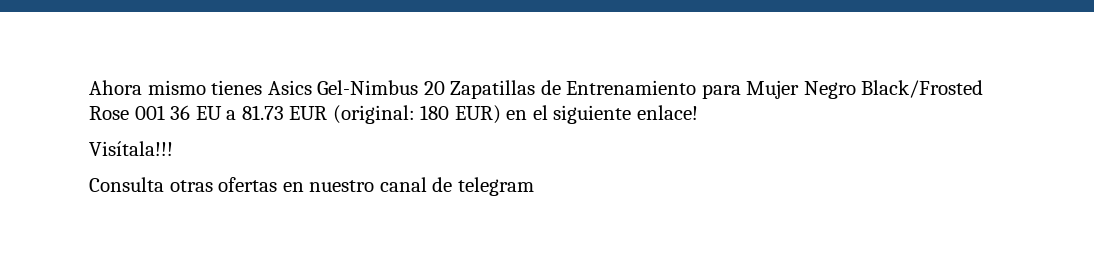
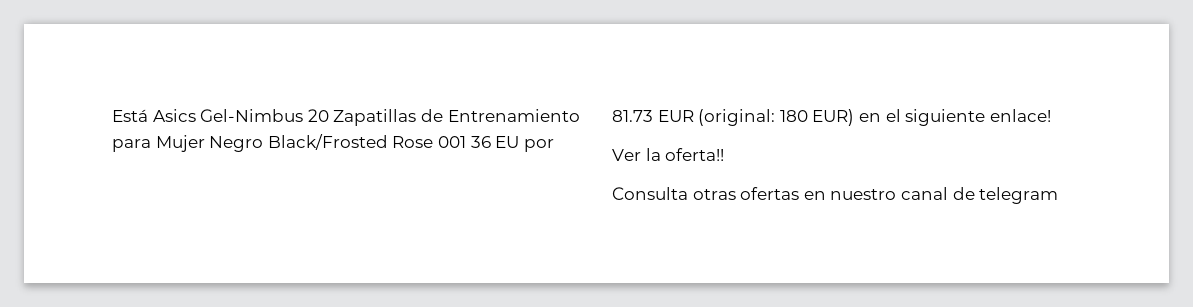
- Ahora mismo tienes Asics Gel-Nimbus 20 Zapatillas de Entrenamiento para Mujer Negro Black/Frosted Rose 001 36 EU a 81.73 EUR (original: 180 EUR) en el siguiente enlace!
+ Está Asics Gel-Nimbus 20 Zapatillas de Entrenamiento para Mujer Negro Black/Frosted Rose 001 36 EU por 81.73 EUR (original: 180 EUR) en el siguiente enlace!
- Visítala!!!
+ Ver la oferta!!

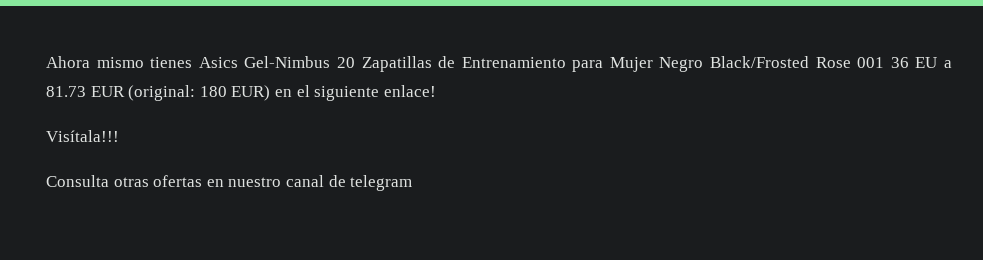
- Está Asics Gel-Nimbus 20 Zapatillas de Entrenamiento para Mujer Negro Black/Frosted Rose 001 36 EU por 81.73 EUR (original: 180 EUR) en el siguiente enlace!
+ Ahora mismo tienes Asics Gel-Nimbus 20 Zapatillas de Entrenamiento para Mujer Negro Black/Frosted Rose 001 36 EU a 81.73 EUR (original: 180 EUR) en el siguiente enlace!
- Ver la oferta!!
+ Visítala!!!

